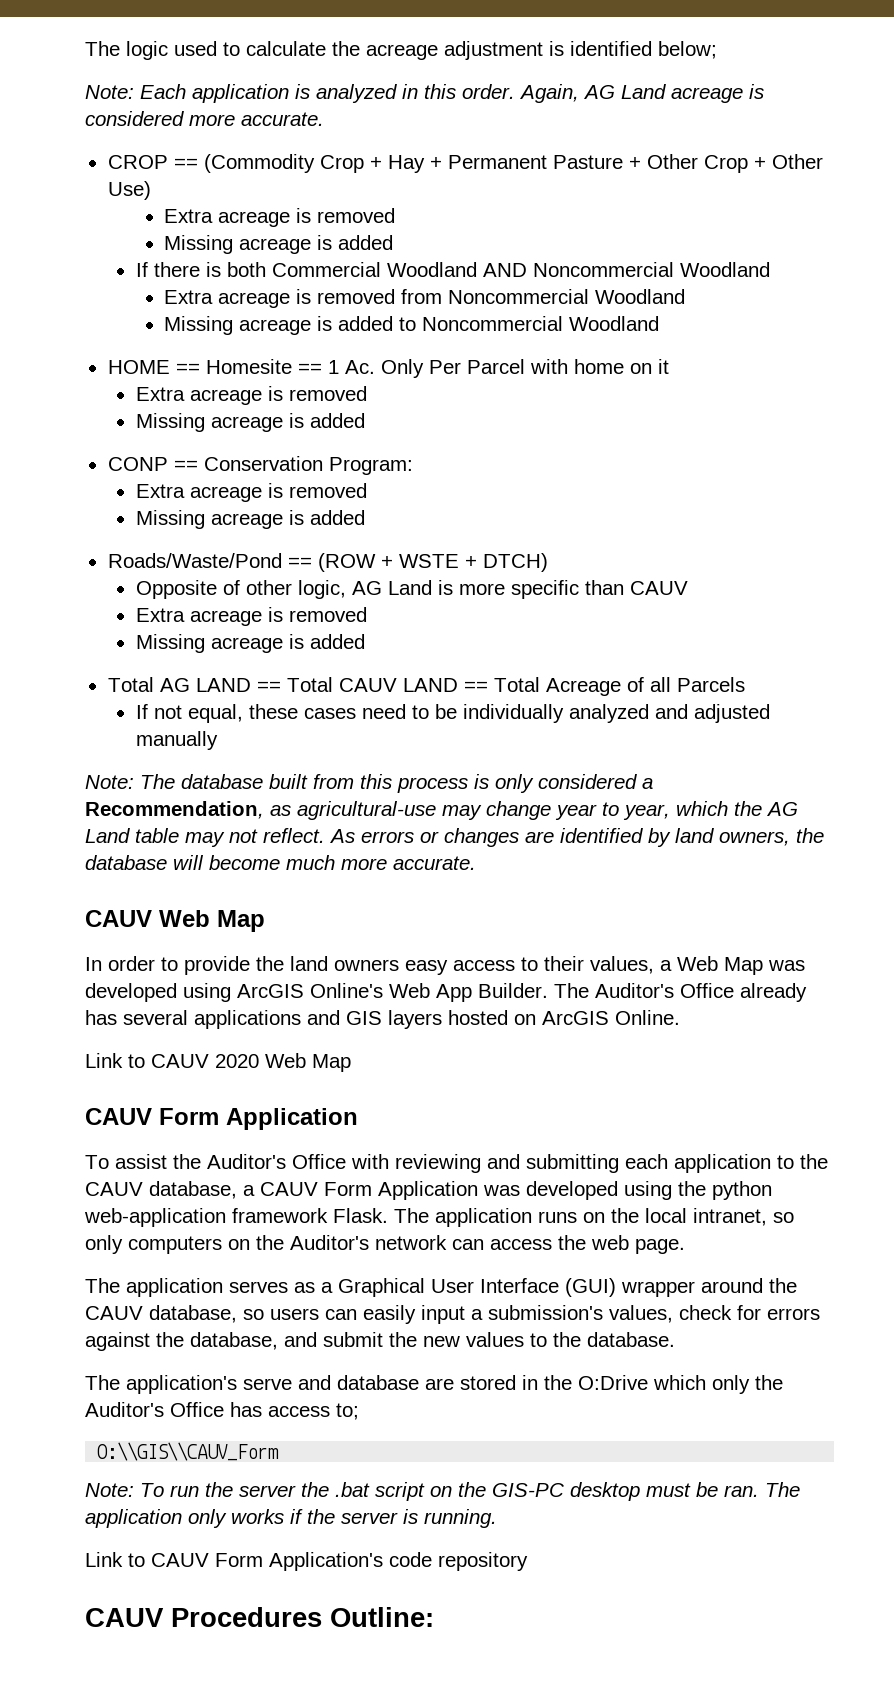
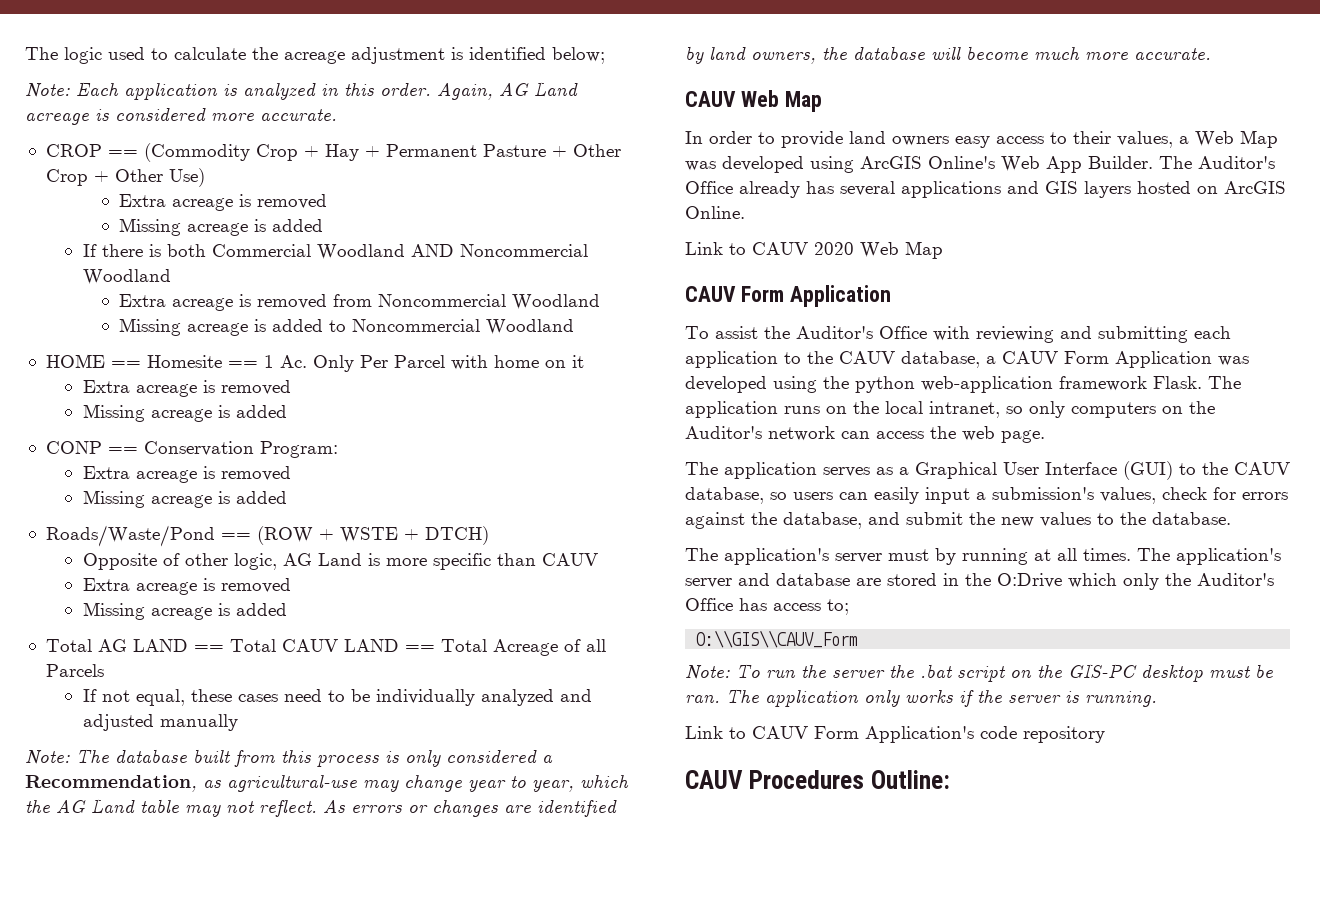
- In order to provide the land owners easy access to their values, a Web Map was developed using ArcGIS Online's Web App Builder.
+ In order to provide land owners easy access to their values, a Web Map was developed using ArcGIS Online's Web App Builder.
- The application serves as a Graphical User Interface (GUI) wrapper around the CAUV database, so users can easily input a submission's values, check for errors against the database, and submit the new values to the database.
+ The application serves as a Graphical User Interface (GUI) to the CAUV database, so users can easily input a submission's values, check for errors against the database, and submit the new values to the database.
- The application's serve and database are stored in the O:Drive which only the Auditor's Office has access to;
+ The application's server must by running at all times. The application's server and database are stored in the O:Drive which only the Auditor's Office has access to;

